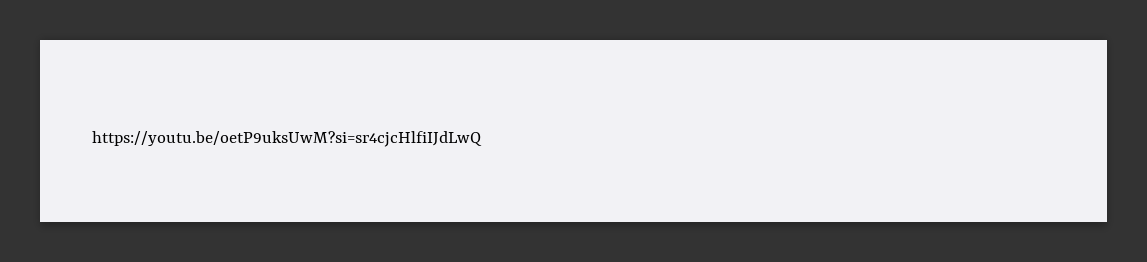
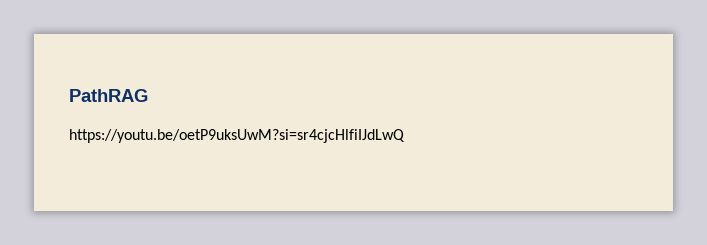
+ PathRAG

